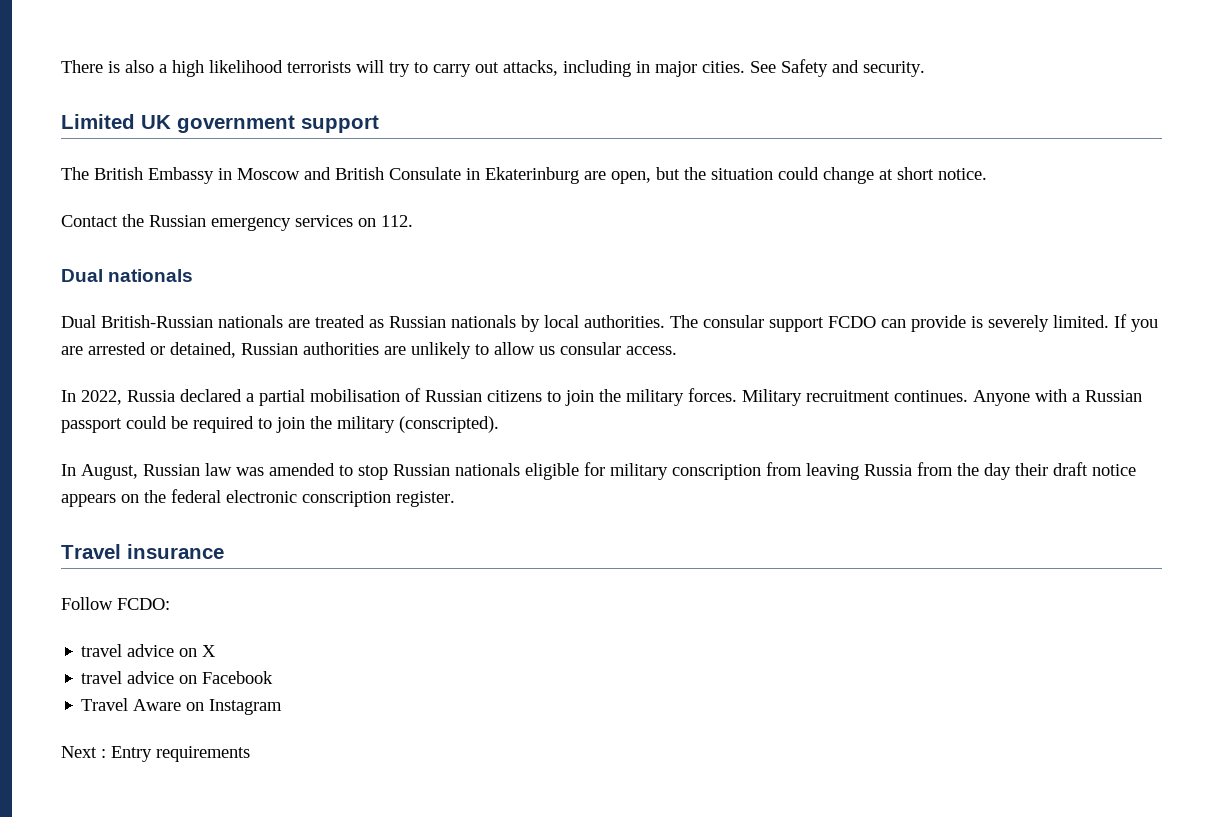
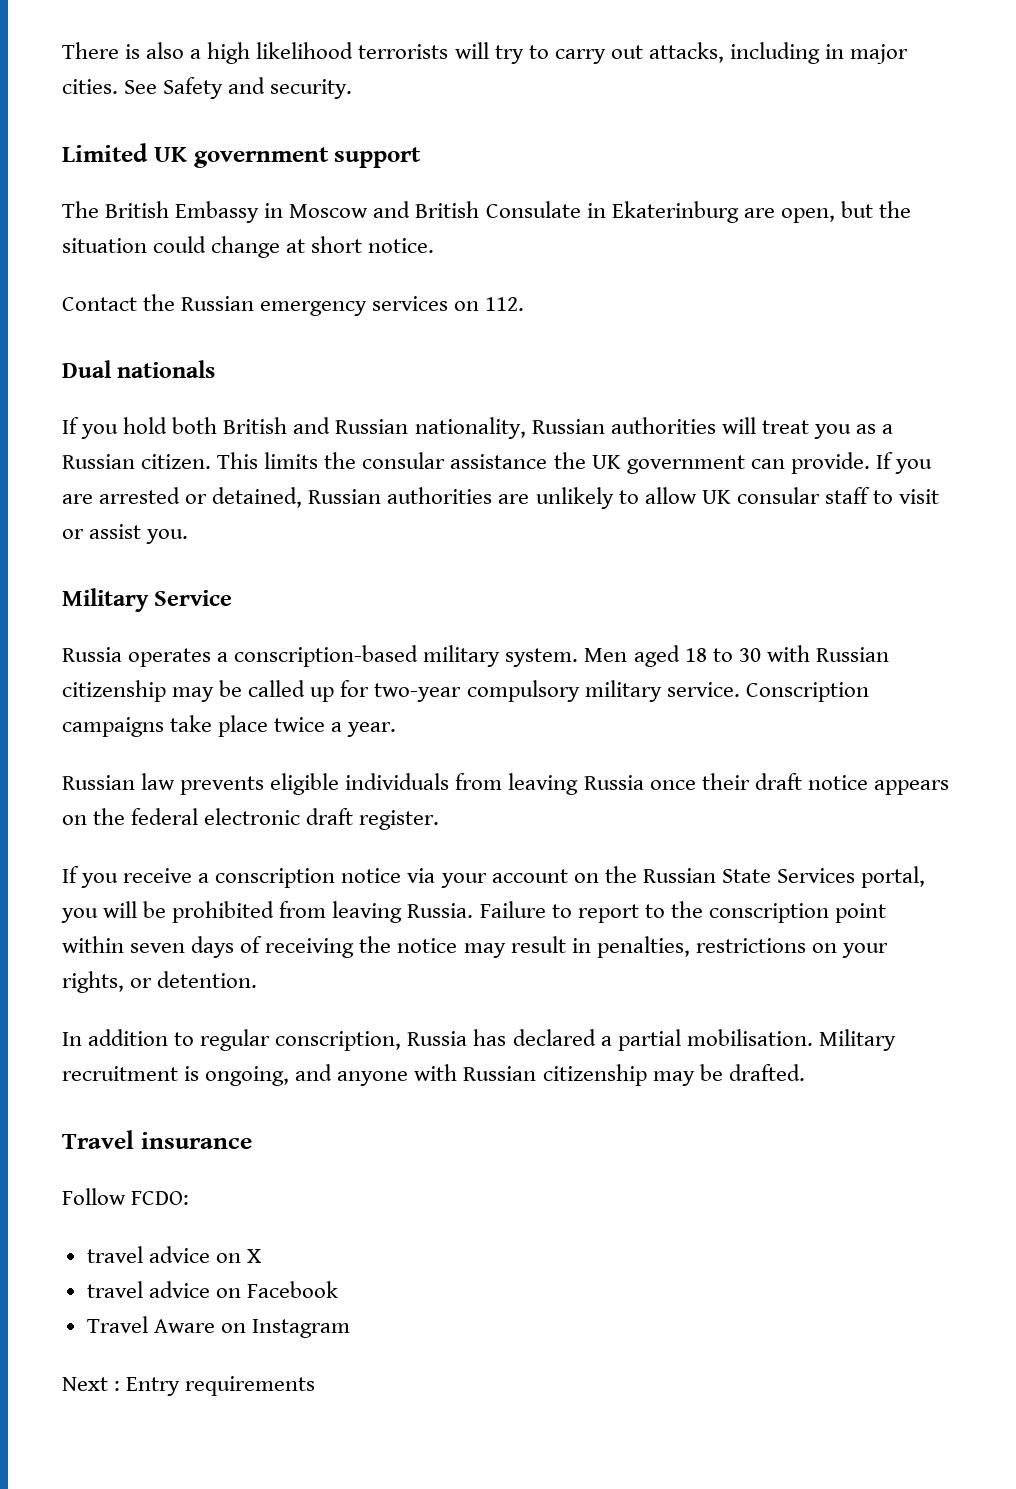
- Dual British-Russian nationals are treated as Russian nationals by local authorities. The consular support FCDO can provide is severely limited.
+ If you hold both British and Russian nationality, Russian authorities will treat you as a Russian citizen. This limits the consular assistance the UK government can provide.
- If you are arrested or detained, Russian authorities are unlikely to allow us consular access.
- In 2022, Russia declared a partial mobilisation of Russian citizens to join the military forces. Military recruitment continues. Anyone with a Russian passport could be required to join the military (conscripted).
- In August, Russian law was amended to stop Russian nationals eligible for military conscription from leaving Russia from the day their draft notice appears on the federal electronic conscription register.
+ If you are arrested or detained, Russian authorities are unlikely to allow UK consular staff to visit or assist you.
+ Military Service
+ Russia operates a conscription-based military system. Men aged 18 to 30 with Russian citizenship may be called up for two-year compulsory military service. Conscription campaigns take place twice a year.
+ Russian law prevents eligible individuals from leaving Russia once their draft notice appears on the federal electronic draft register.
+ If you receive a conscription notice via your account on the Russian State Services portal, you will be prohibited from leaving Russia. Failure to report to the conscription point within seven days of receiving the notice may result in penalties, restrictions on your rights, or detention.
+ In addition to regular conscription, Russia has declared a partial mobilisation. Military recruitment is ongoing, and anyone with Russian citizenship may be drafted.

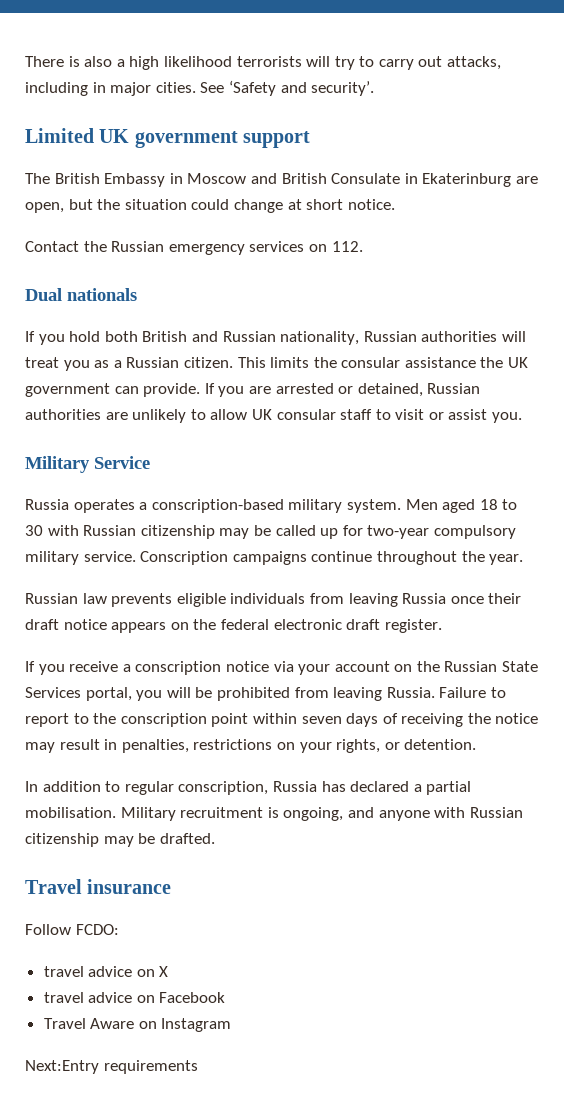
- See Safety and security.
+ See ‘Safety and security’.
- Conscription campaigns take place twice a year.
+ Conscription campaigns continue throughout the year.
- Next : Entry requirements
+ Next:Entry requirements

